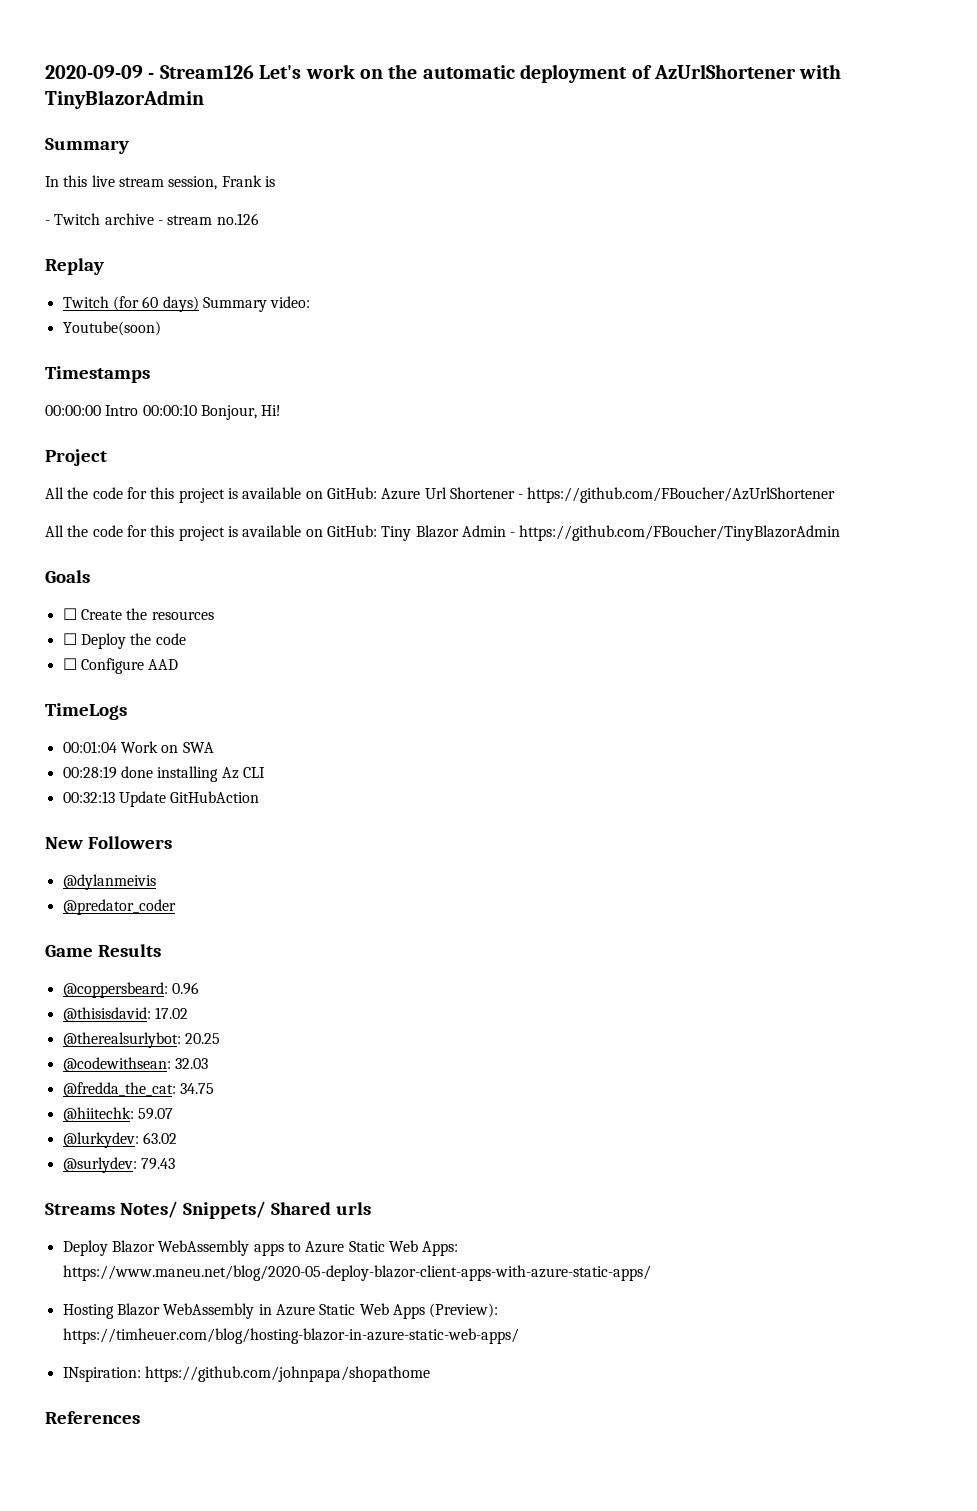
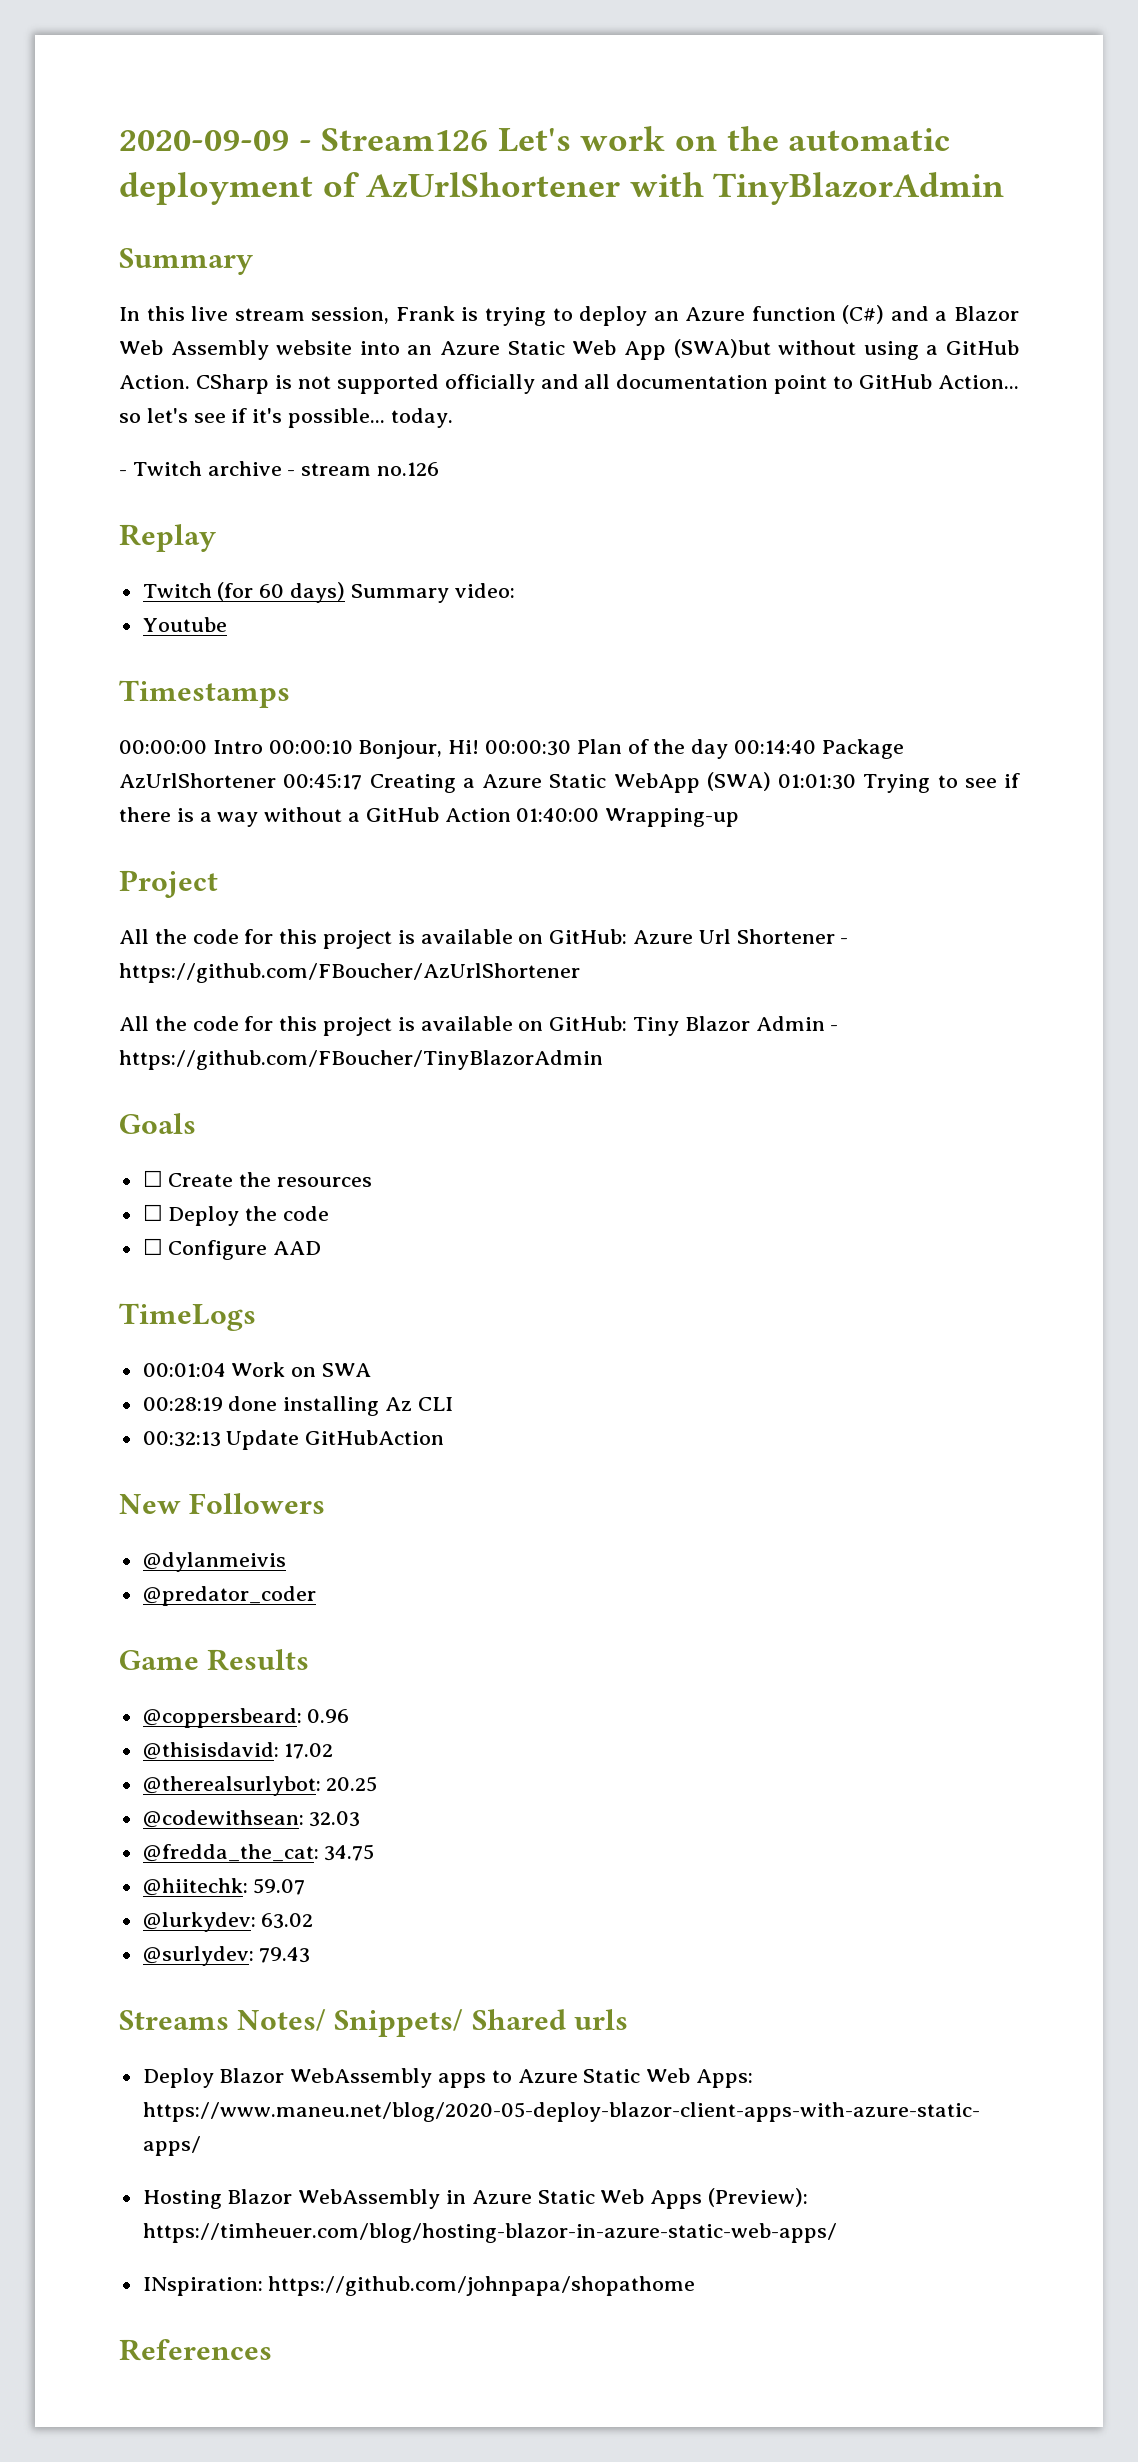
- In this live stream session, Frank is
+ In this live stream session, Frank is trying to deploy an Azure function (C#) and a Blazor Web Assembly website into an Azure Static Web App (SWA)but without using a GitHub Action. CSharp is not supported officially and all documentation point to GitHub Action... so let's see if it's possible... today.
- Youtube(soon)
+ Youtube
+ 00:00:30 Plan of the day 00:14:40 Package AzUrlShortener 00:45:17 Creating a Azure Static WebApp (SWA) 01:01:30 Trying to see if there is a way without a GitHub Action 01:40:00 Wrapping-up

